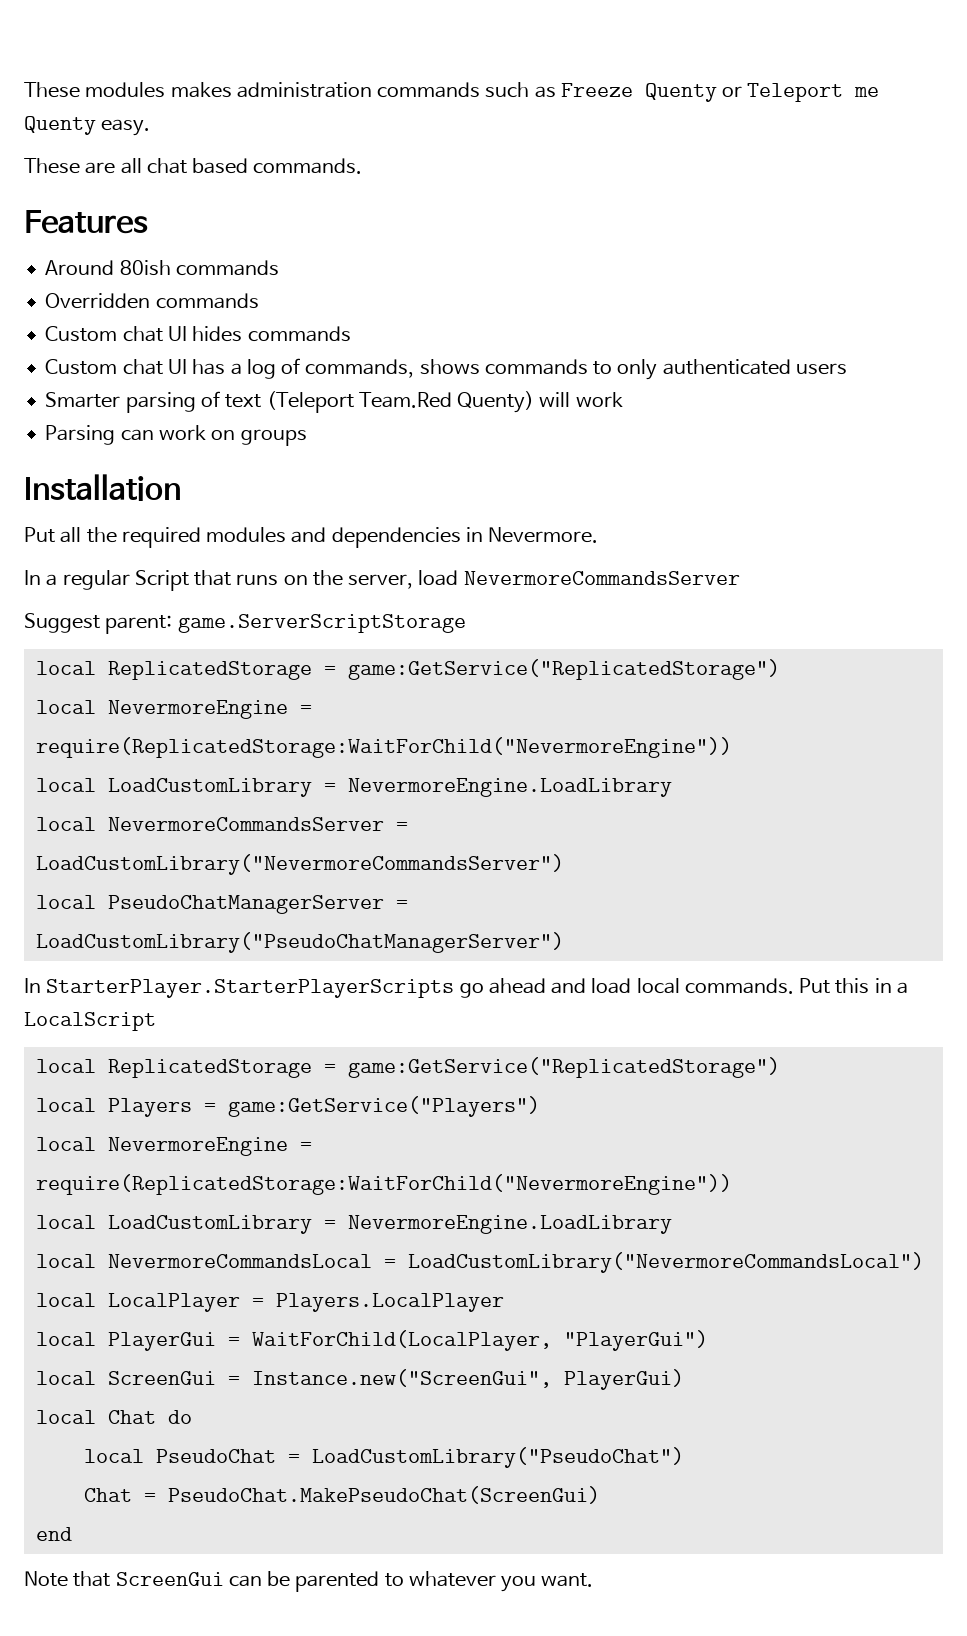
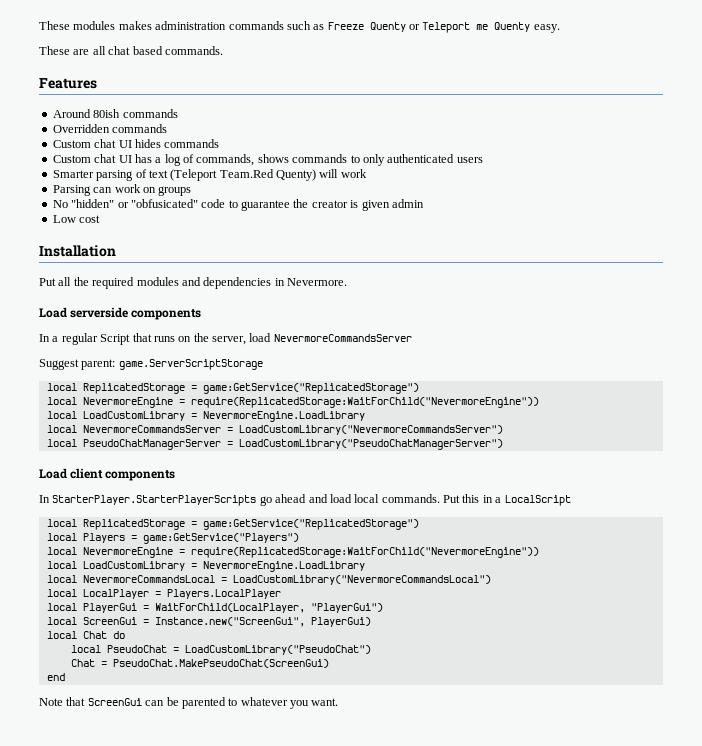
+ No "hidden" or "obfusicated" code to guarantee the creator is given admin
+ Low cost
+ Load serverside components
+ Load client components

